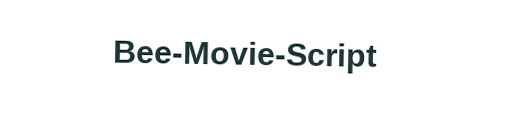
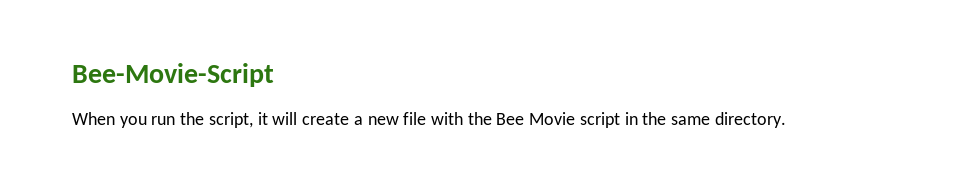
+ When you run the script, it will create a new file with the Bee Movie script in the same directory.

